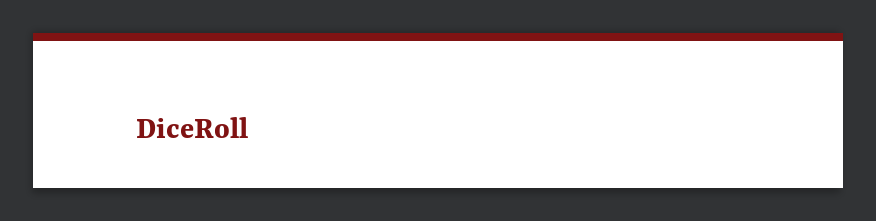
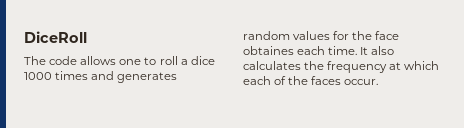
+ The code allows one to roll a dice 1000 times and generates random values for the face obtaines each time. It also calculates the frequency at which each of the faces occur.

